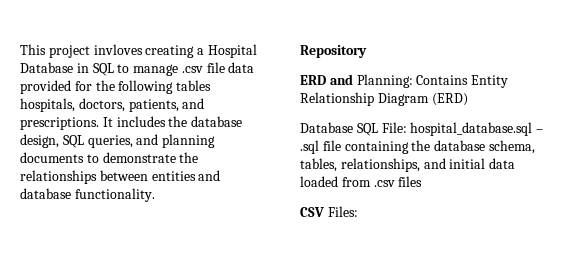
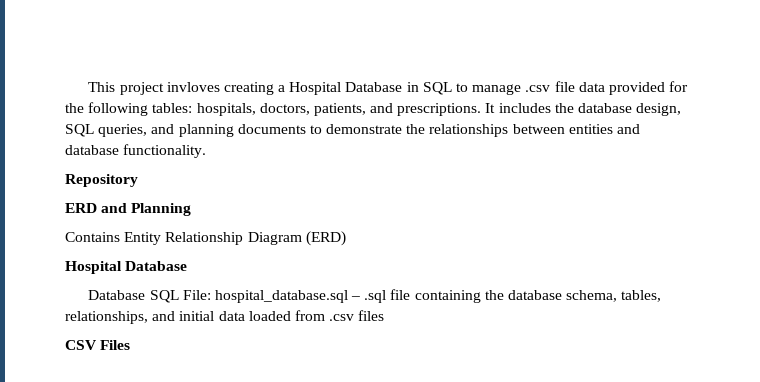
- This project invloves creating a Hospital Database in SQL to manage .csv file data provided for the following tables hospitals, doctors, patients, and prescriptions.
+ This project invloves creating a Hospital Database in SQL to manage .csv file data provided for the following tables: hospitals, doctors, patients, and prescriptions.
- ERD and Planning: Contains Entity Relationship Diagram (ERD)
+ ERD and Planning
+ Contains Entity Relationship Diagram (ERD)
+ Hospital Database
- CSV Files:
+ CSV Files

